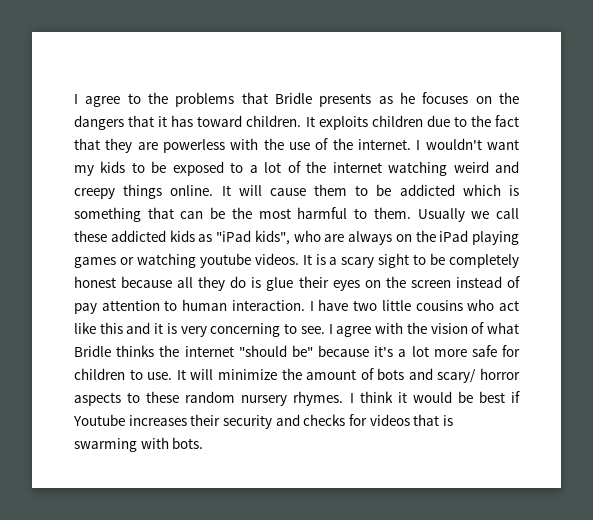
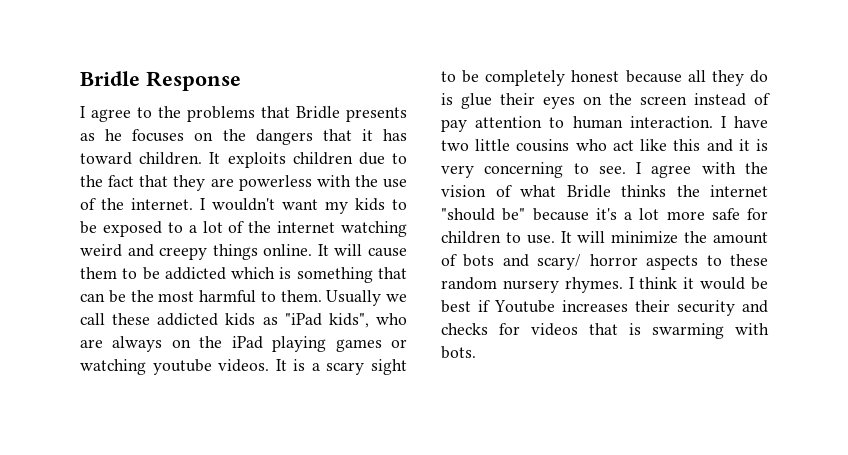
+ Bridle Response

